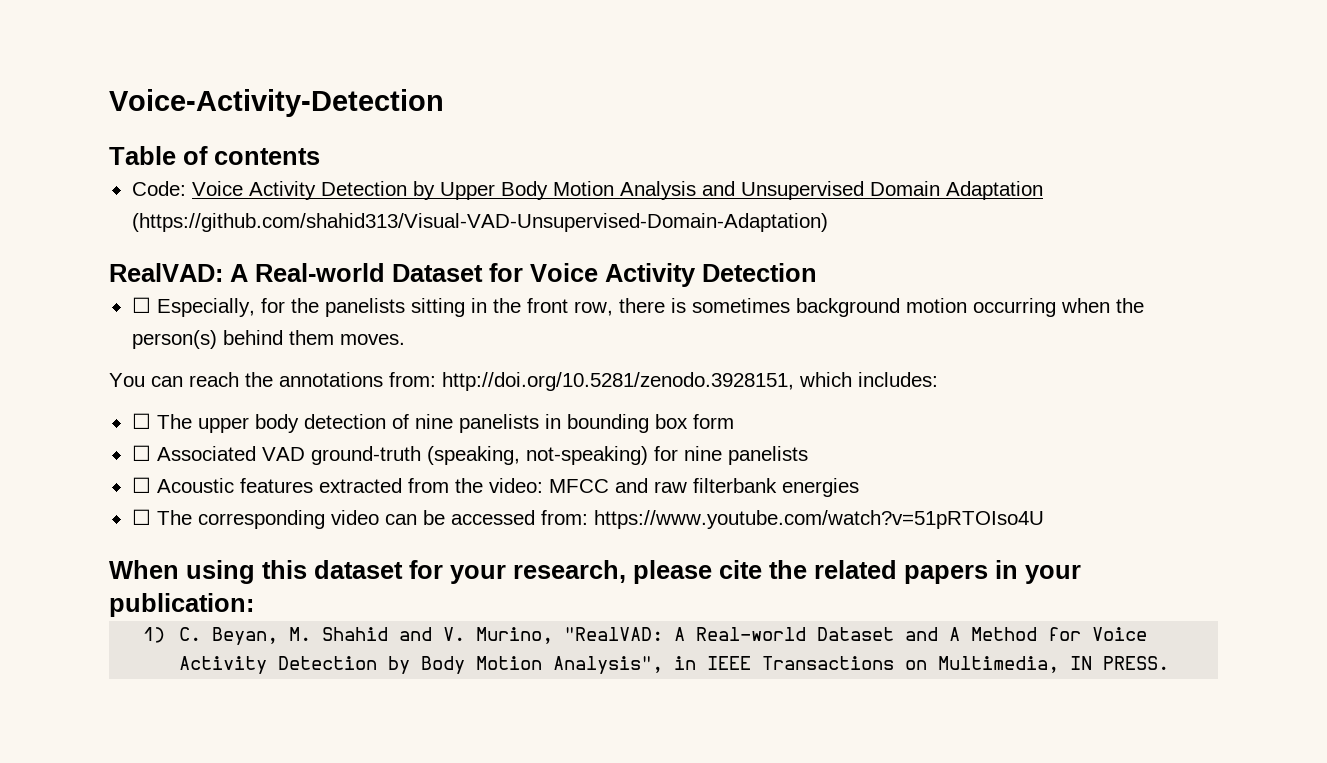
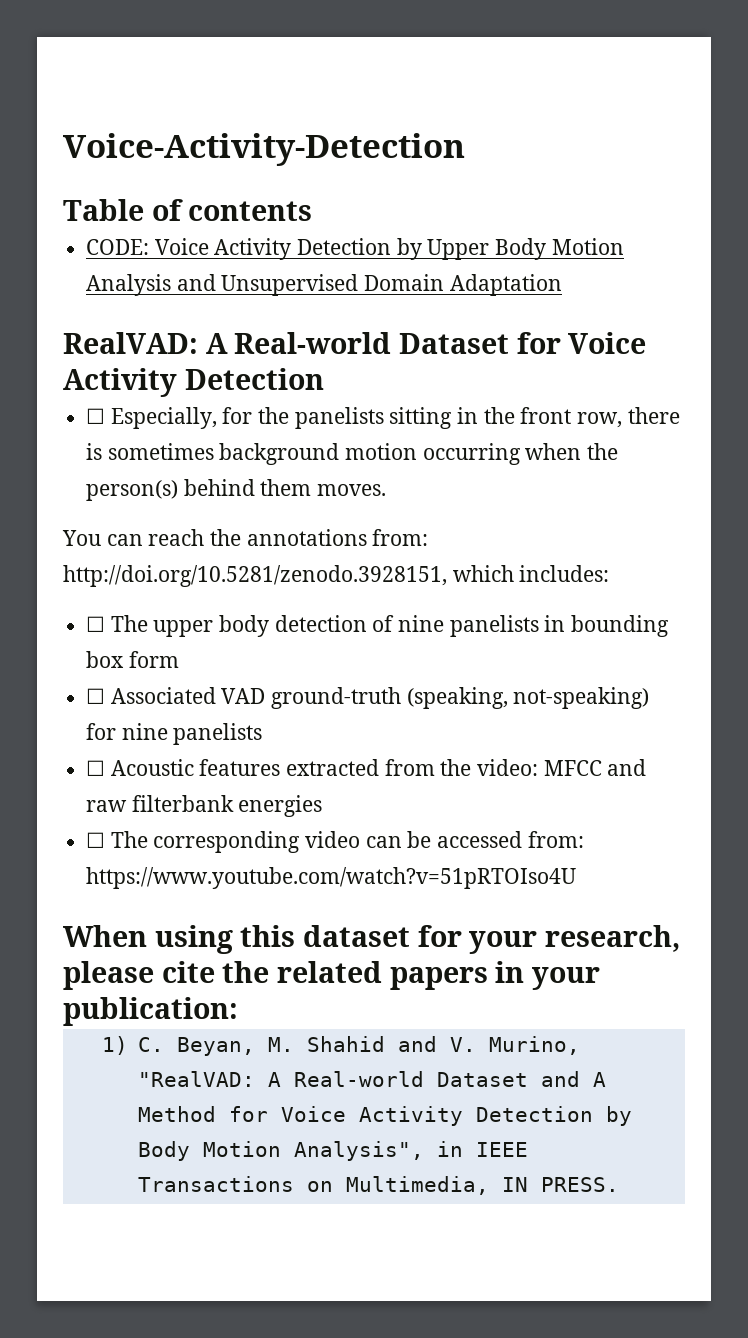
- Code: Voice Activity Detection by Upper Body Motion Analysis and Unsupervised Domain Adaptation (https://github.com/shahid313/Visual-VAD-Unsupervised-Domain-Adaptation)
+ CODE: Voice Activity Detection by Upper Body Motion Analysis and Unsupervised Domain Adaptation

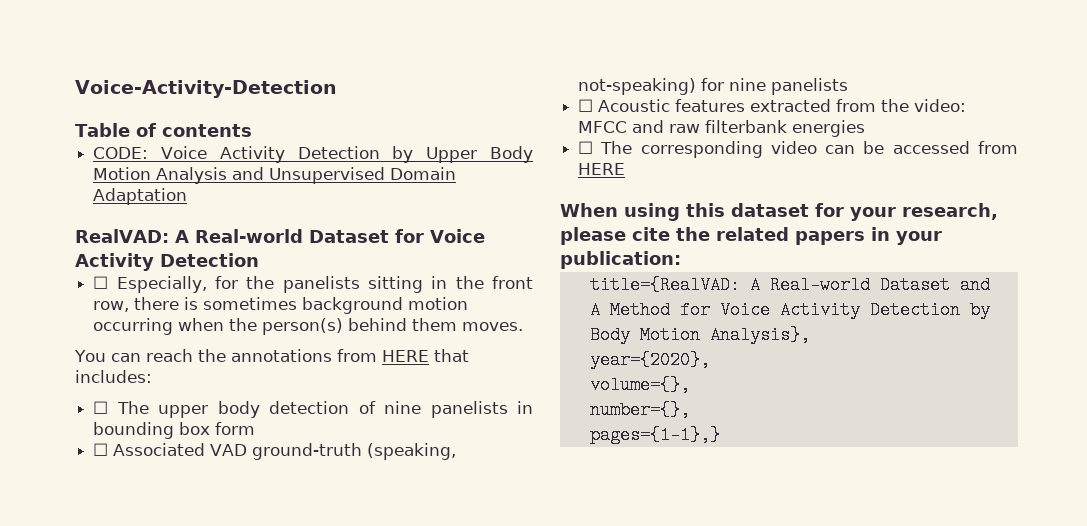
- You can reach the annotations from: http://doi.org/10.5281/zenodo.3928151, which includes:
+ You can reach the annotations from HERE that includes:
- ☐ The corresponding video can be accessed from: https://www.youtube.com/watch?v=51pRTOIso4U
+ ☐ The corresponding video can be accessed from HERE
- 1) C. Beyan, M. Shahid and V. Murino, "RealVAD: A Real-world Dataset and A Method for Voice Activity Detection by Body Motion Analysis", in IEEE Transactions on Multimedia, IN PRESS.
+ title={RealVAD: A Real-world Dataset and A Method for Voice Activity Detection by Body Motion Analysis},
+ year={2020},
+ volume={},
+ number={},
+ pages={1-1},}

